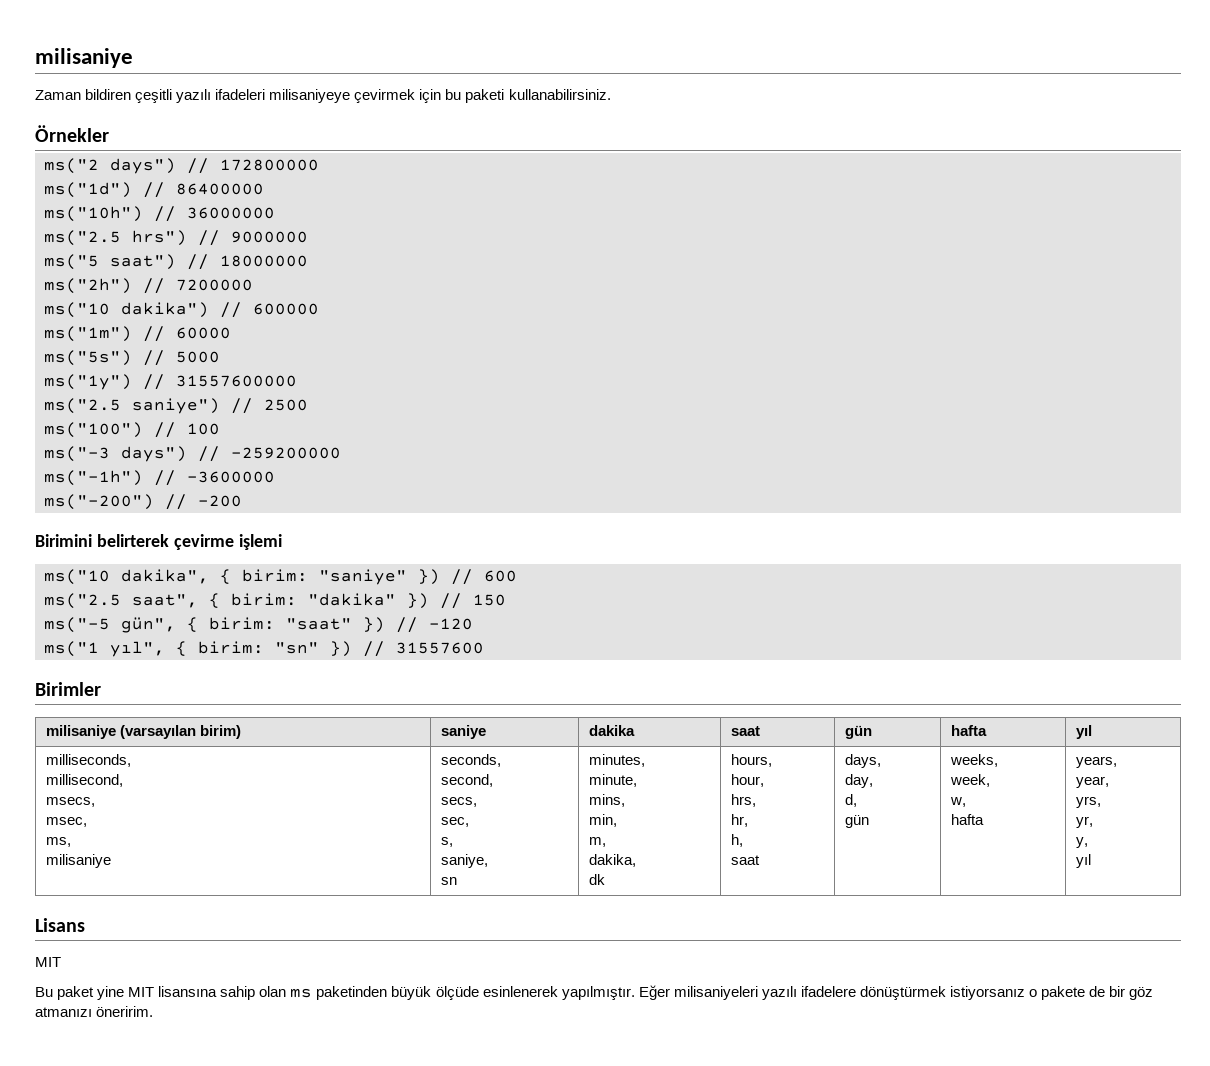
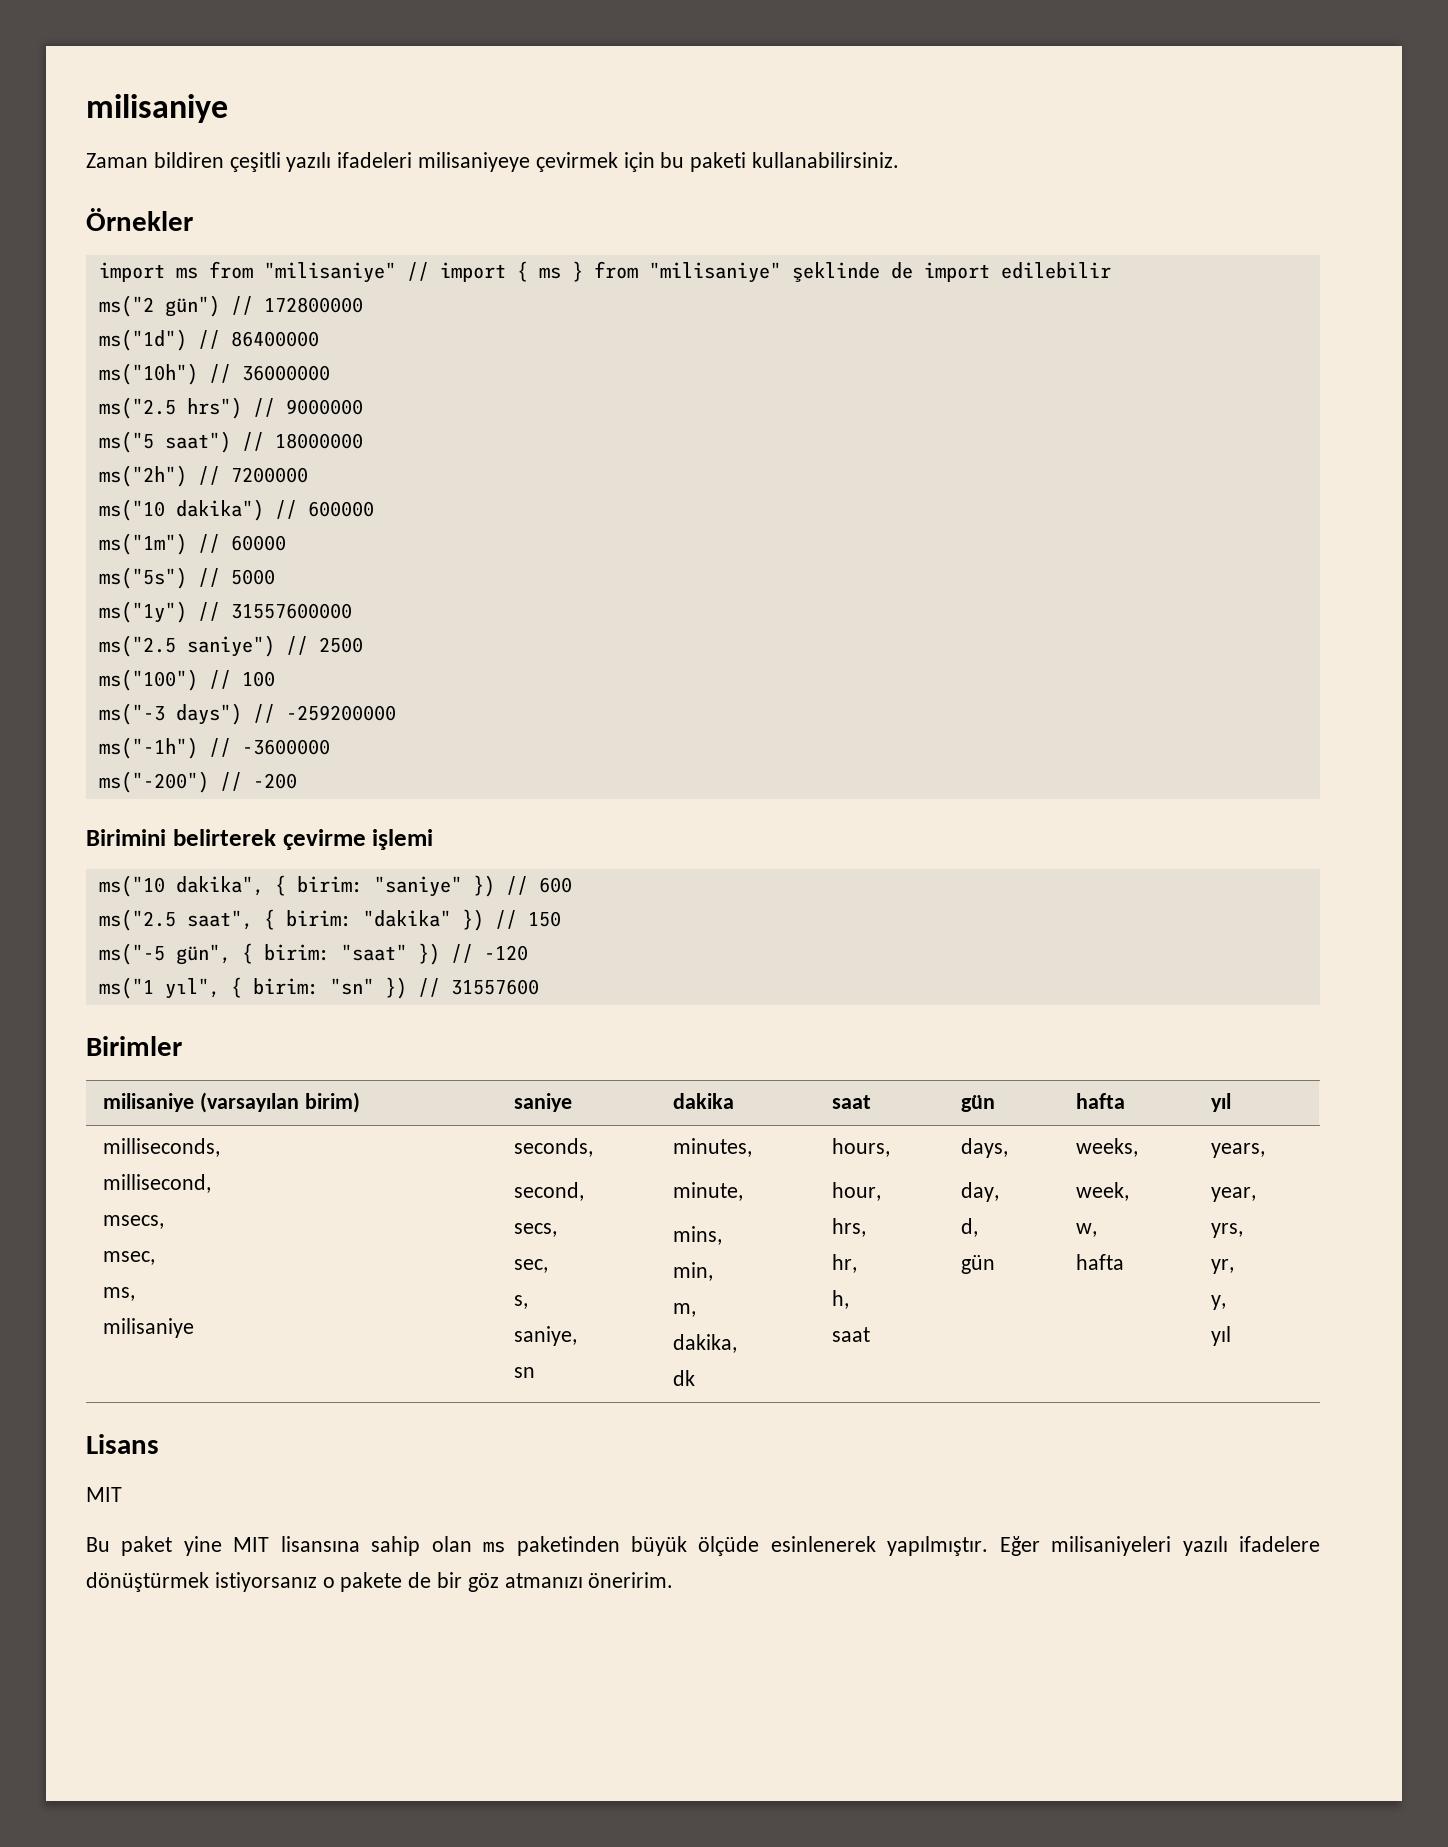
+ import ms from "milisaniye" // import { ms } from "milisaniye" şeklinde de import edilebilir
- ms("2 days") // 172800000
+ ms("2 gün") // 172800000

